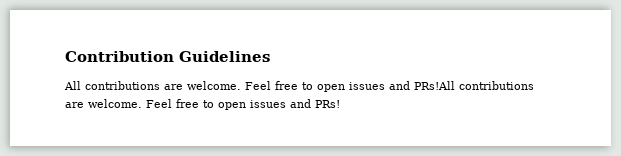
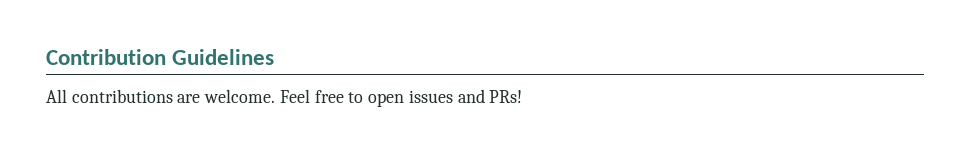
- Feel free to open issues and PRs!All contributions are welcome. Feel free to open issues and PRs!
+ Feel free to open issues and PRs!

